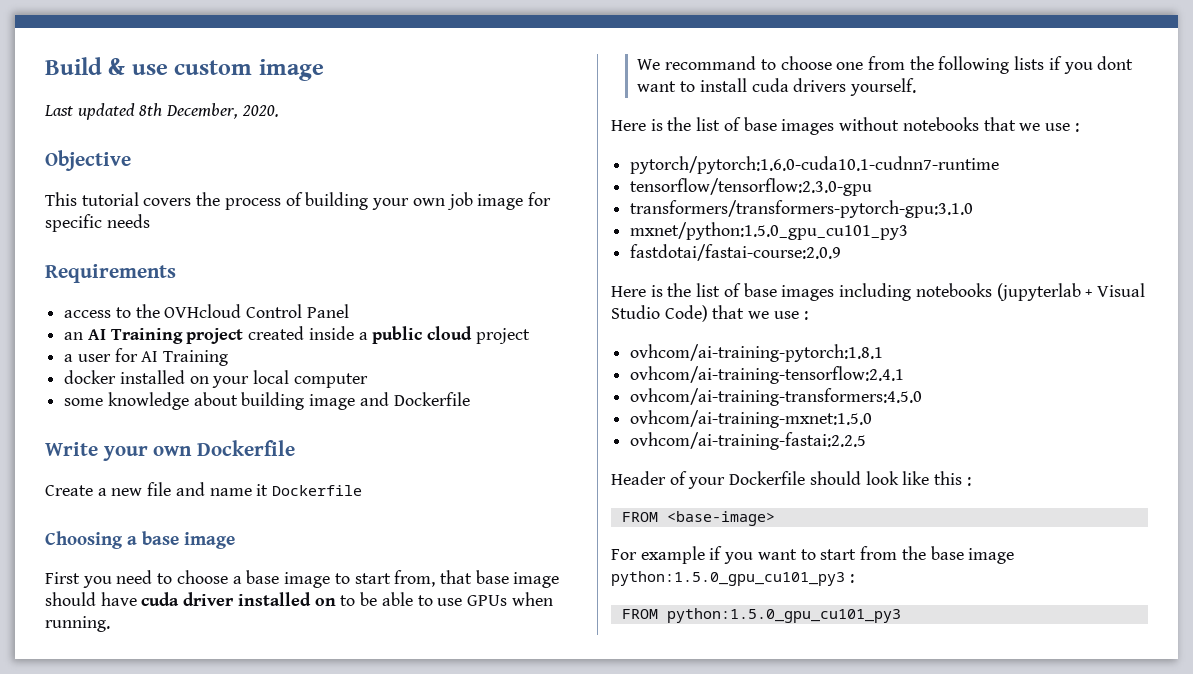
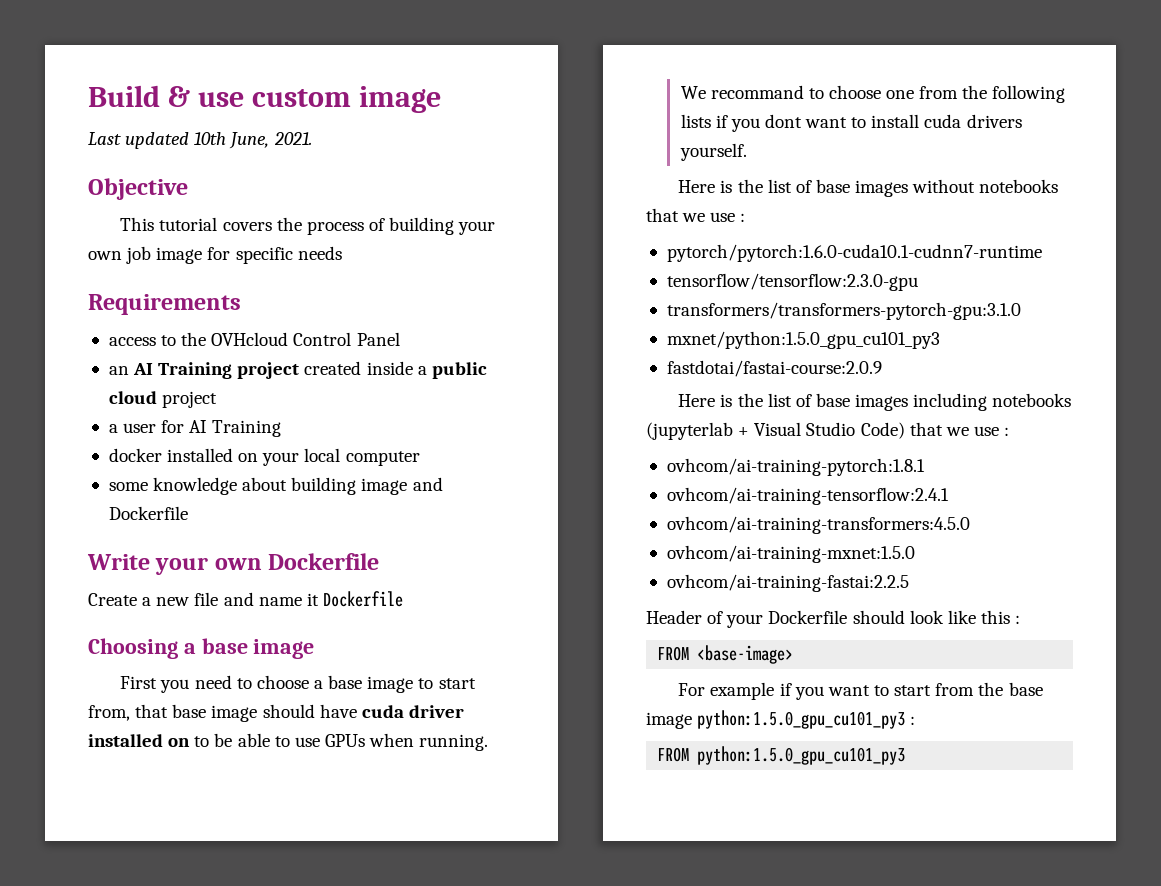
- Last updated 8th December, 2020.
+ Last updated 10th June, 2021.

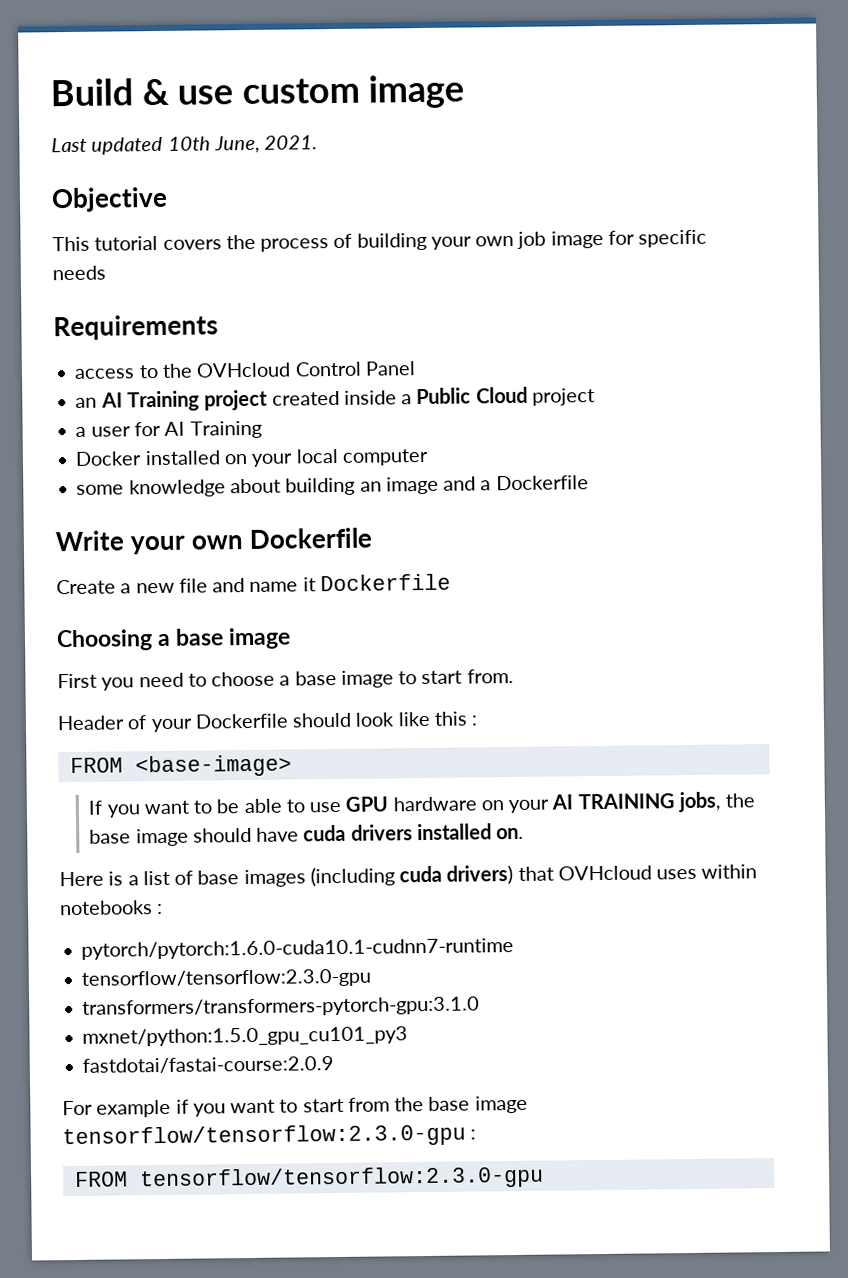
- an AI Training project created inside a public cloud project
+ an AI Training project created inside a Public Cloud project
- docker installed on your local computer
+ Docker installed on your local computer
- some knowledge about building image and Dockerfile
+ some knowledge about building an image and a Dockerfile
- First you need to choose a base image to start from, that base image should have cuda driver installed on to be able to use GPUs when running.
- We recommand to choose one from the following lists if you dont want to install cuda drivers yourself.
- Here is the list of base images without notebooks that we use :
- pytorch/pytorch:1.6.0-cuda10.1-cudnn7-runtime
- tensorflow/tensorflow:2.3.0-gpu
- transformers/transformers-pytorch-gpu:3.1.0
- mxnet/python:1.5.0_gpu_cu101_py3
- fastdotai/fastai-course:2.0.9
- Here is the list of base images including notebooks (jupyterlab + Visual Studio Code) that we use :
- ovhcom/ai-training-pytorch:1.8.1
- ovhcom/ai-training-tensorflow:2.4.1
- ovhcom/ai-training-transformers:4.5.0
- ovhcom/ai-training-mxnet:1.5.0
- ovhcom/ai-training-fastai:2.2.5
+ First you need to choose a base image to start from.
+ If you want to be able to use GPU hardware on your AI TRAINING jobs, the base image should have cuda drivers installed on.
+ Here is a list of base images (including cuda drivers) that OVHcloud uses within notebooks :
+ pytorch/pytorch:1.6.0-cuda10.1-cudnn7-runtime
+ tensorflow/tensorflow:2.3.0-gpu
+ transformers/transformers-pytorch-gpu:3.1.0
+ mxnet/python:1.5.0_gpu_cu101_py3
+ fastdotai/fastai-course:2.0.9
- For example if you want to start from the base image python:1.5.0_gpu_cu101_py3 :
- FROM python:1.5.0_gpu_cu101_py3
+ For example if you want to start from the base image tensorflow/tensorflow:2.3.0-gpu :
+ FROM tensorflow/tensorflow:2.3.0-gpu

